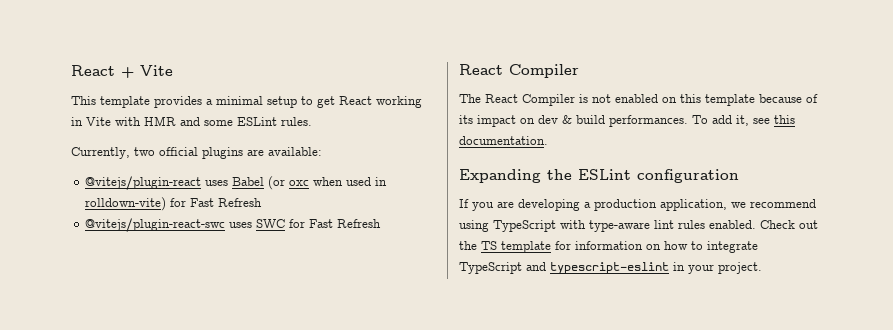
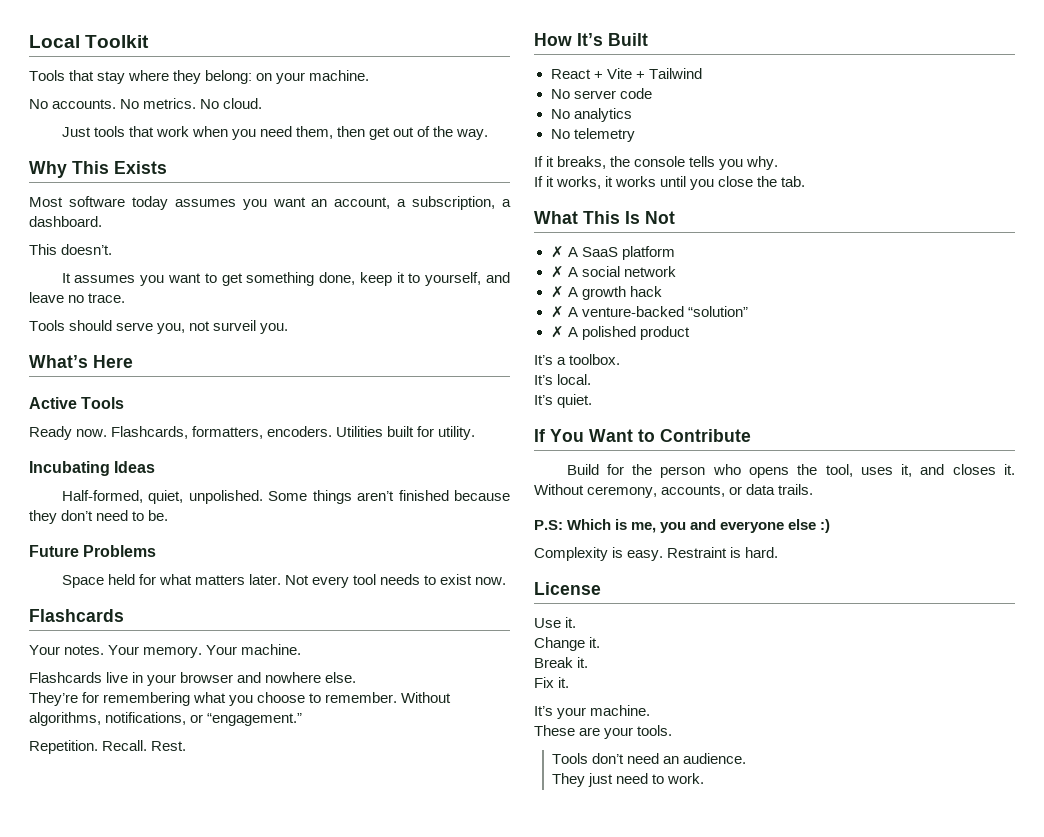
- React + Vite
- This template provides a minimal setup to get React working in Vite with HMR and some ESLint rules.
- Currently, two official plugins are available:
- @vitejs/plugin-react uses Babel (or oxc when used in rolldown-vite) for Fast Refresh
- @vitejs/plugin-react-swc uses SWC for Fast Refresh
- React Compiler
- The React Compiler is not enabled on this template because of its impact on dev & build performances. To add it, see this documentation.
- Expanding the ESLint configuration
- If you are developing a production application, we recommend using TypeScript with type-aware lint rules enabled. Check out the TS template for information on how to integrate TypeScript and typescript-eslint in your project.
+ Local Toolkit
+ Tools that stay where they belong: on your machine.
+ No accounts. No metrics. No cloud.
+ Just tools that work when you need them, then get out of the way.
+ Why This Exists
+ Most software today assumes you want an account, a subscription, a dashboard.
+ This doesn’t.
+ It assumes you want to get something done, keep it to yourself, and leave no trace.
+ Tools should serve you, not surveil you.
+ What’s Here
+ Active Tools
+ Ready now. Flashcards, formatters, encoders. Utilities built for utility.
+ Incubating Ideas
+ Half‑formed, quiet, unpolished. Some things aren’t finished because they don’t need to be.
+ Future Problems
+ Space held for what matters later. Not every tool needs to exist now.
+ Flashcards
+ Your notes. Your memory. Your machine.
+ Flashcards live in your browser and nowhere else.
+ They’re for remembering what you choose to remember. Without algorithms, notifications, or “engagement.”
+ Repetition. Recall. Rest.
+ How It’s Built
+ React + Vite + Tailwind
+ No server code
+ No analytics
+ No telemetry
+ If it breaks, the console tells you why.
+ If it works, it works until you close the tab.
+ What This Is Not
+ ✗ A SaaS platform
+ ✗ A social network
+ ✗ A growth hack
+ ✗ A venture‑backed “solution”
+ ✗ A polished product
+ It’s a toolbox.
+ It’s local.
+ It’s quiet.
+ If You Want to Contribute
+ Build for the person who opens the tool, uses it, and closes it. Without ceremony, accounts, or data trails.
+ P.S: Which is me, you and everyone else :)
+ Complexity is easy. Restraint is hard.
+ License
+ Use it.
+ Change it.
+ Break it.
+ Fix it.
+ It’s your machine.
+ These are your tools.
+ Tools don’t need an audience.
+ They just need to work.

